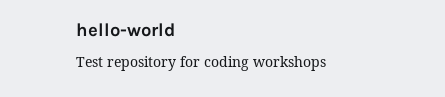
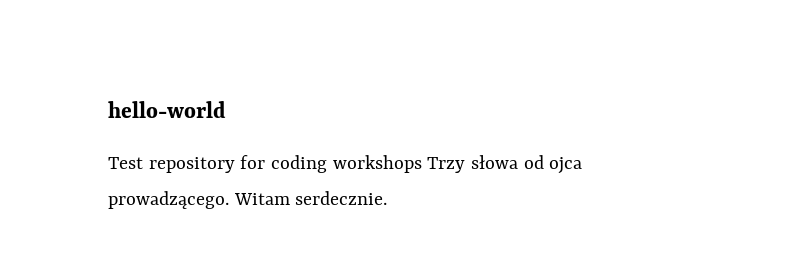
- Test repository for coding workshops
+ Test repository for coding workshops Trzy słowa od ojca prowadzącego. Witam serdecznie.

